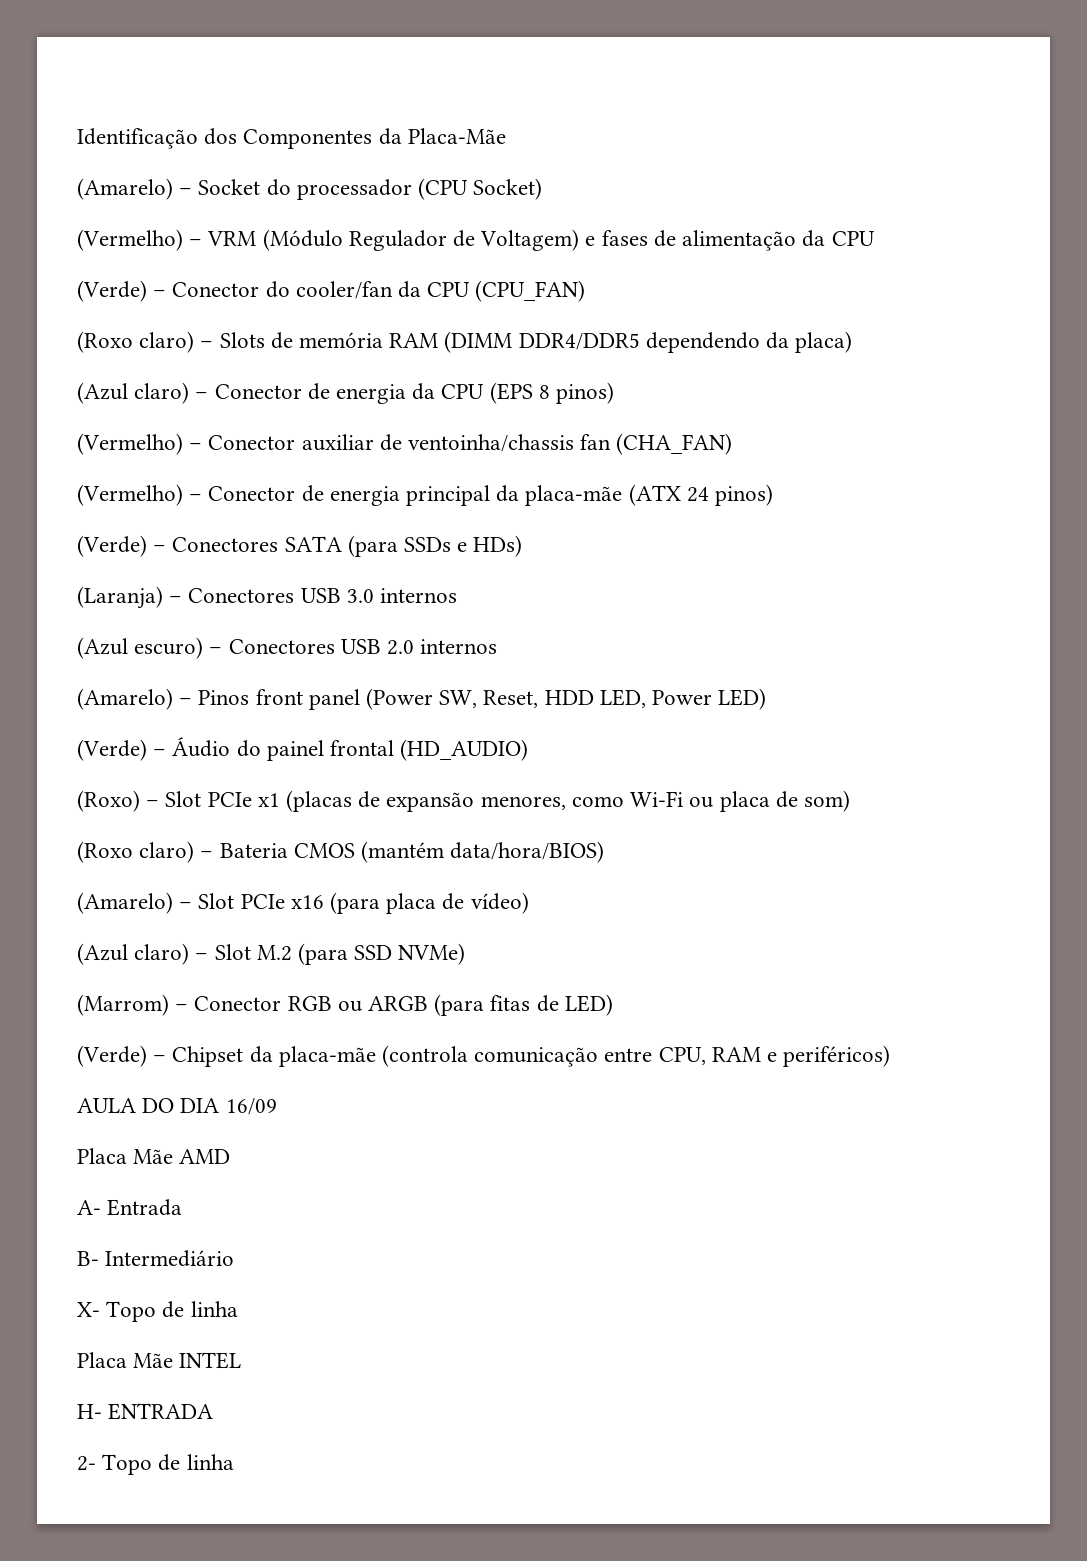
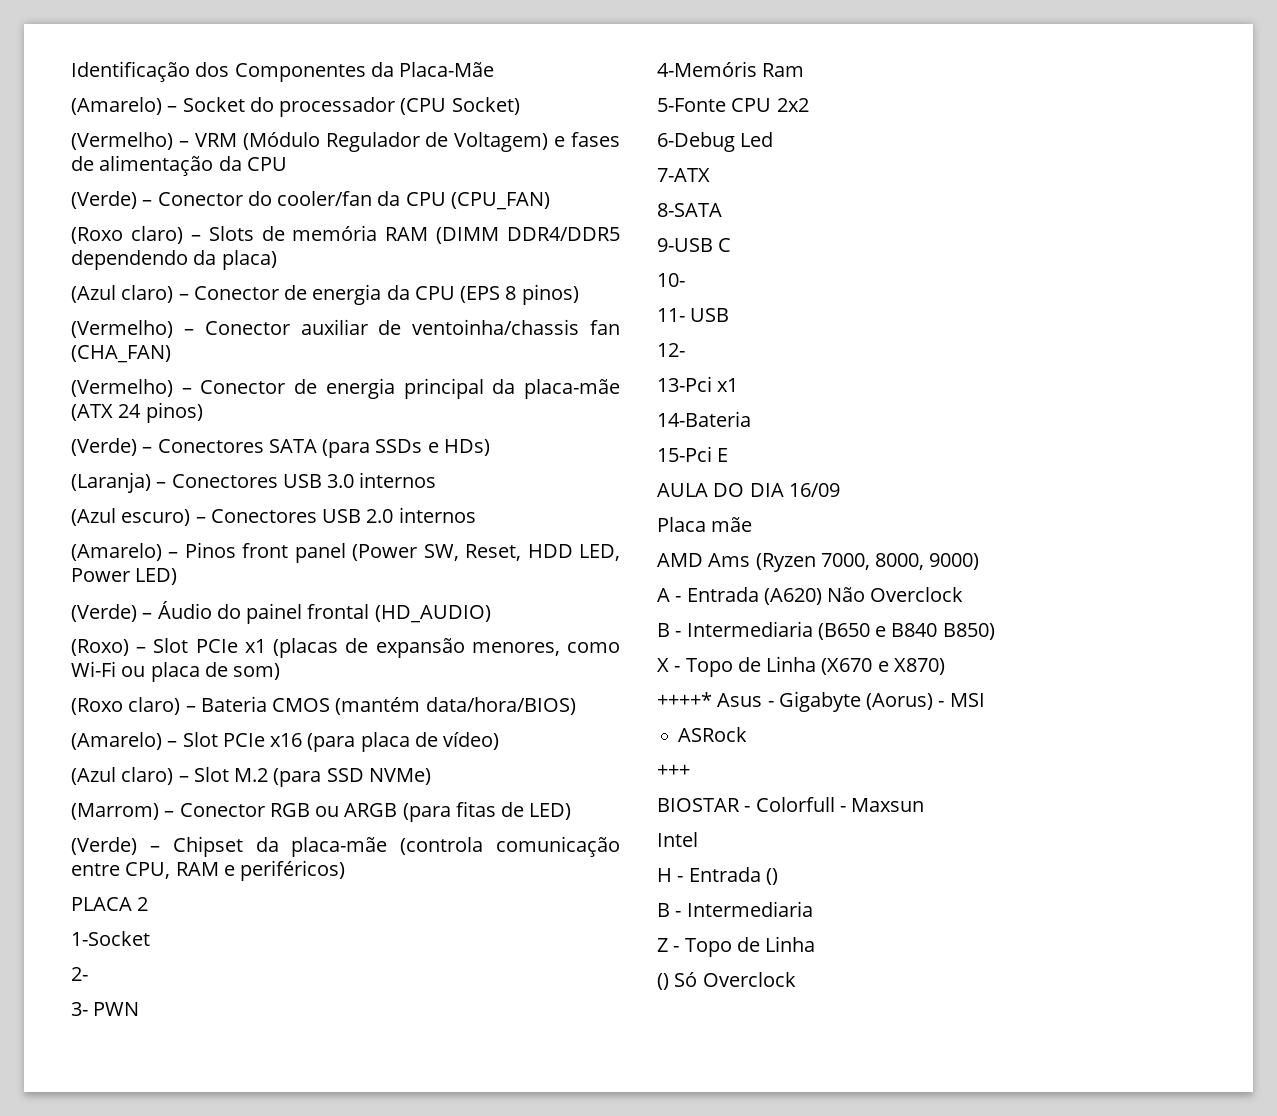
+ PLACA 2
+ 1-Socket
+ 2-
+ 3- PWN
+ 4-Memóris Ram
+ 5-Fonte CPU 2x2
+ 6-Debug Led
+ 7-ATX
+ 8-SATA
+ 9-USB C
+ 10-
+ 11- USB
+ 12-
+ 13-Pci x1
+ 14-Bateria
+ 15-Pci E
- Placa Mãe AMD
- A- Entrada
- B- Intermediário
- X- Topo de linha
- Placa Mãe INTEL
- H- ENTRADA
- 2- Topo de linha
+ Placa mãe
+ AMD Ams (Ryzen 7000, 8000, 9000)
+ A - Entrada (A620) Não Overclock
+ B - Intermediaria (B650 e B840 B850)
+ X - Topo de Linha (X670 e X870)
+ ++++* Asus - Gigabyte (Aorus) - MSI
+ ASRock
+ +++
+ BIOSTAR - Colorfull - Maxsun
+ Intel
+ H - Entrada ()
+ B - Intermediaria
+ Z - Topo de Linha
+ () Só Overclock

